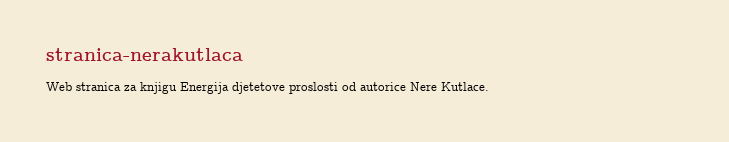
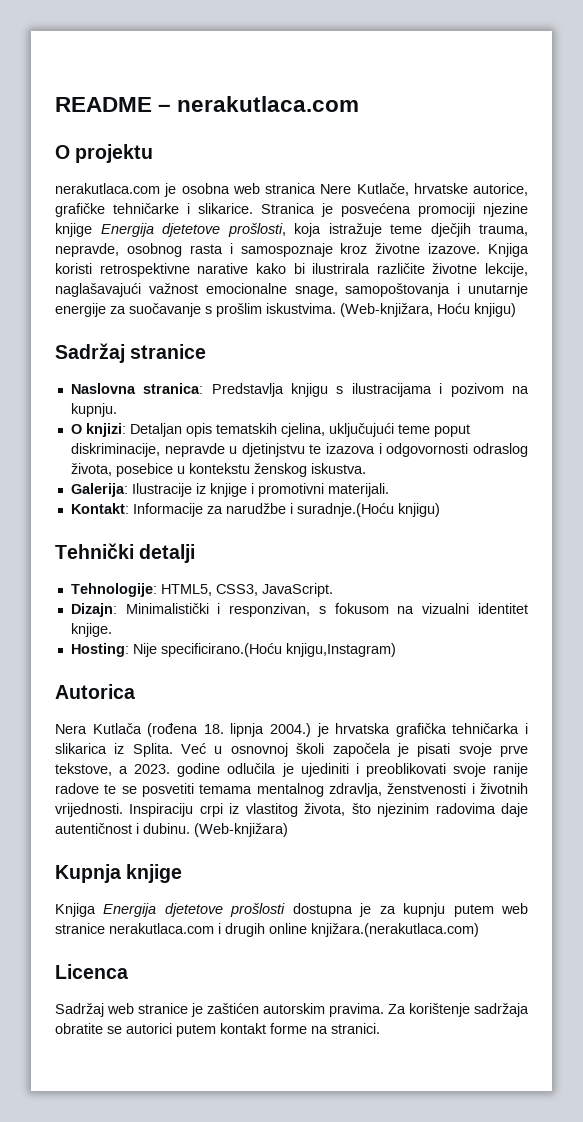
- stranica-nerakutlaca
- Web stranica za knjigu Energija djetetove proslosti od autorice Nere Kutlace.
+ README – nerakutlaca.com
+ O projektu
+ nerakutlaca.com je osobna web stranica Nere Kutlače, hrvatske autorice, grafičke tehničarke i slikarice. Stranica je posvećena promociji njezine knjige Energija djetetove prošlosti, koja istražuje teme dječjih trauma, nepravde, osobnog rasta i samospoznaje kroz životne izazove. Knjiga koristi retrospektivne narative kako bi ilustrirala različite životne lekcije, naglašavajući važnost emocionalne snage, samopoštovanja i unutarnje energije za suočavanje s prošlim iskustvima. (Web-knjižara, Hoću knjigu)
+ Sadržaj stranice
+ Naslovna stranica: Predstavlja knjigu s ilustracijama i pozivom na kupnju.
+ O knjizi: Detaljan opis tematskih cjelina, uključujući teme poput diskriminacije, nepravde u djetinjstvu te izazova i odgovornosti odraslog života, posebice u kontekstu ženskog iskustva.
+ Galerija: Ilustracije iz knjige i promotivni materijali.
+ Kontakt: Informacije za narudžbe i suradnje.(Hoću knjigu)
+ Tehnički detalji
+ Tehnologije: HTML5, CSS3, JavaScript.
+ Dizajn: Minimalistički i responzivan, s fokusom na vizualni identitet knjige.
+ Hosting: Nije specificirano.(Hoću knjigu,Instagram)
+ Autorica
+ Nera Kutlača (rođena 18. lipnja 2004.) je hrvatska grafička tehničarka i slikarica iz Splita. Već u osnovnoj školi započela je pisati svoje prve tekstove, a 2023. godine odlučila je ujediniti i preoblikovati svoje ranije radove te se posvetiti temama mentalnog zdravlja, ženstvenosti i životnih vrijednosti. Inspiraciju crpi iz vlastitog života, što njezinim radovima daje autentičnost i dubinu. (Web-knjižara)
+ Kupnja knjige
+ Knjiga Energija djetetove prošlosti dostupna je za kupnju putem web stranice nerakutlaca.com i drugih online knjižara.(nerakutlaca.com)
+ Licenca
+ Sadržaj web stranice je zaštićen autorskim pravima. Za korištenje sadržaja obratite se autorici putem kontakt forme na stranici.

